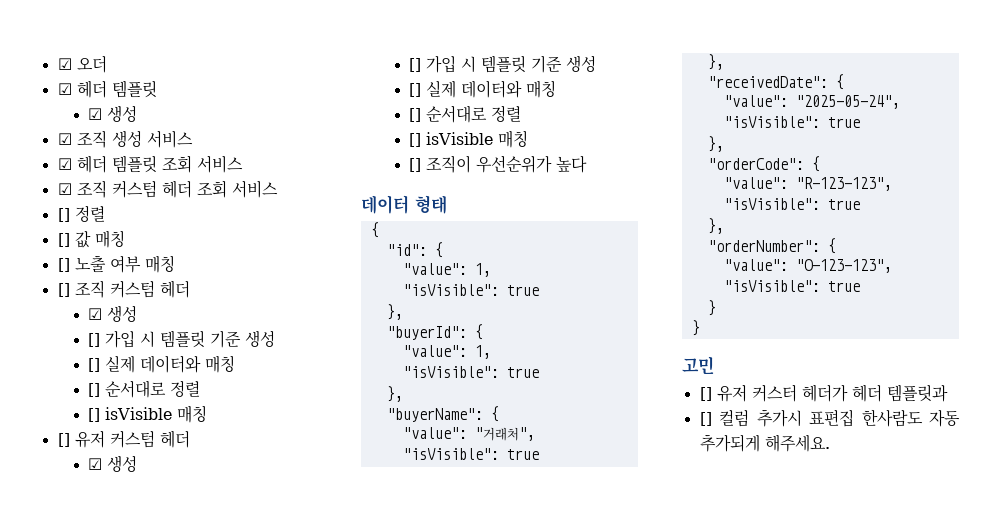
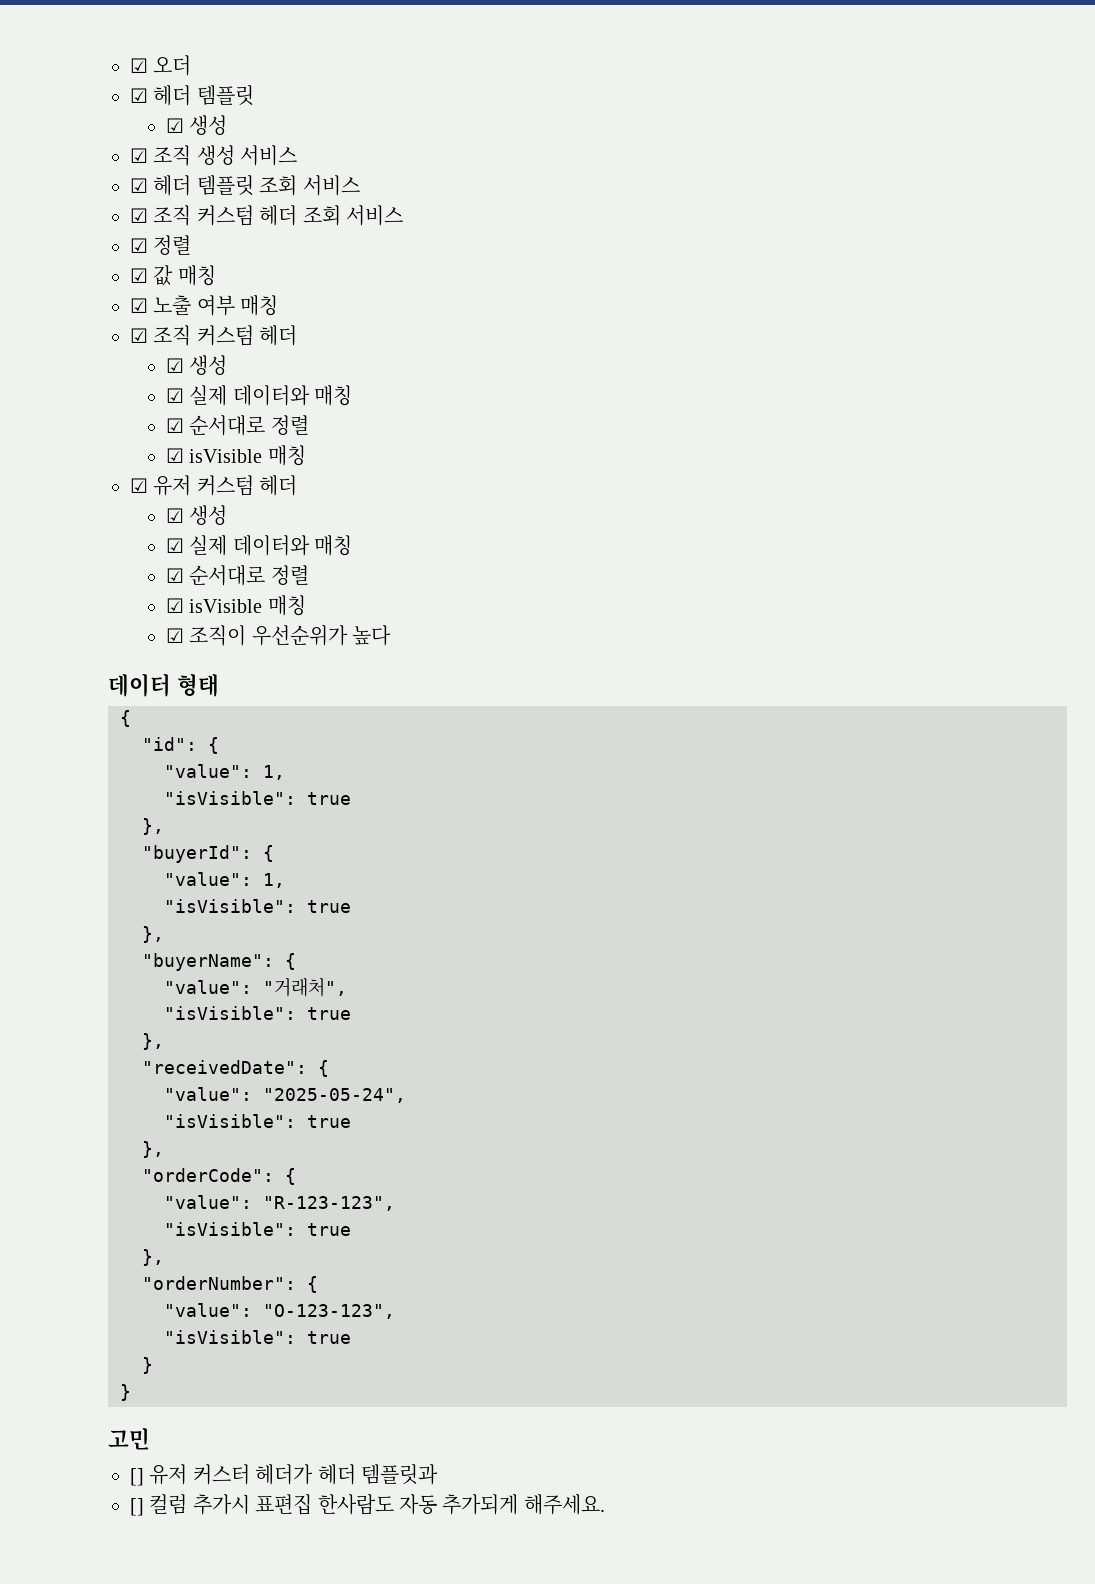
- [] 정렬
- [] 값 매칭
+ ☑ 정렬
+ ☑ 값 매칭
- [] 노출 여부 매칭
- [] 조직 커스텀 헤더
+ ☑ 노출 여부 매칭
+ ☑ 조직 커스텀 헤더
  ☑ 생성
- [] 가입 시 템플릿 기준 생성
- [] 실제 데이터와 매칭
- [] 순서대로 정렬
- [] isVisible 매칭
- [] 유저 커스텀 헤더
+ ☑ 실제 데이터와 매칭
+ ☑ 순서대로 정렬
+ ☑ isVisible 매칭
+ ☑ 유저 커스텀 헤더
  ☑ 생성
- [] 가입 시 템플릿 기준 생성
- [] 실제 데이터와 매칭
- [] 순서대로 정렬
- [] isVisible 매칭
- [] 조직이 우선순위가 높다
+ ☑ 실제 데이터와 매칭
+ ☑ 순서대로 정렬
+ ☑ isVisible 매칭
+ ☑ 조직이 우선순위가 높다

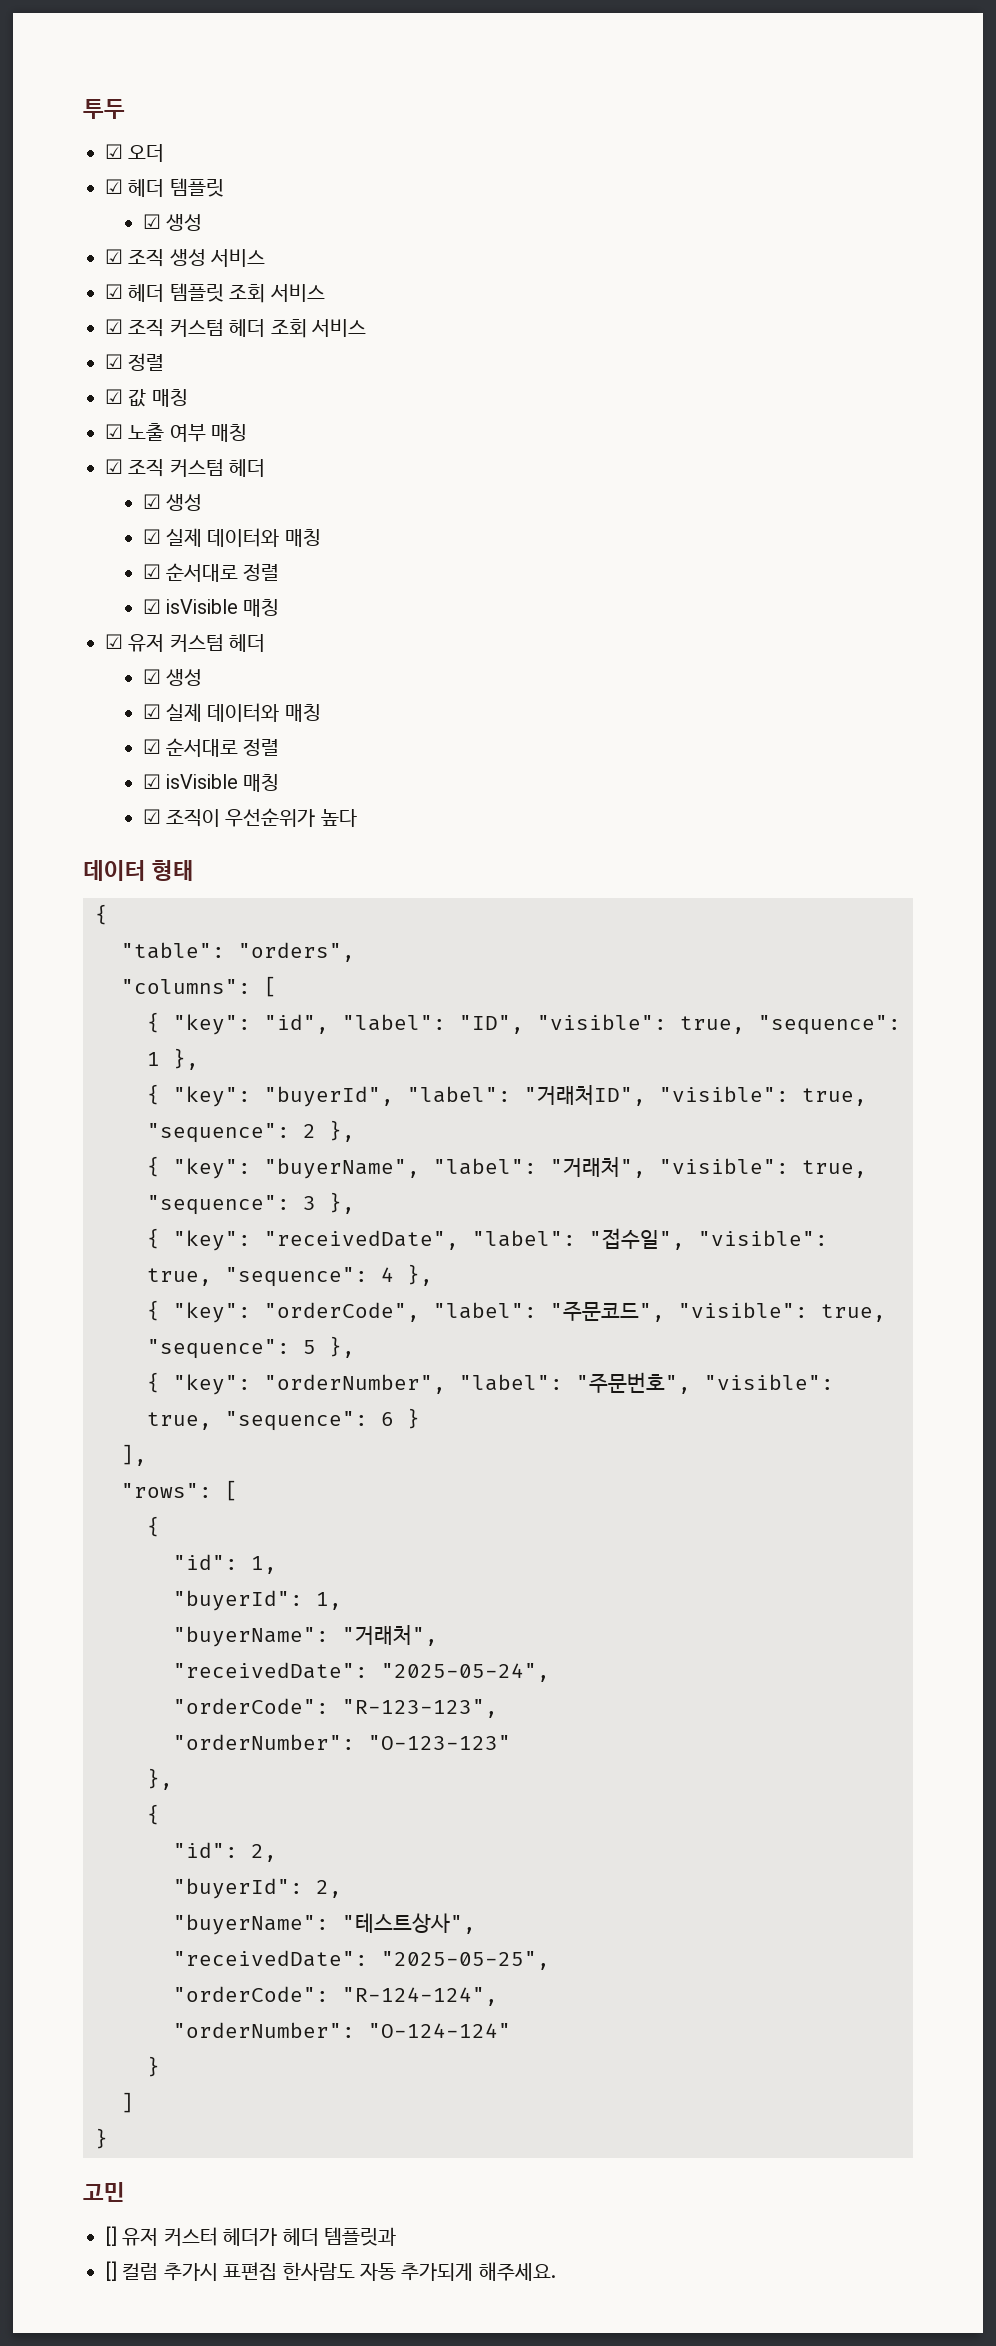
+ 투두
- "id": {
- "value": 1,
- "isVisible": true
+ "table": "orders",
+ "columns": [
+ { "key": "id", "label": "ID", "visible": true, "sequence": 1 },
+ { "key": "buyerId", "label": "거래처ID", "visible": true, "sequence": 2 },
+ { "key": "buyerName", "label": "거래처", "visible": true, "sequence": 3 },
+ { "key": "receivedDate", "label": "접수일", "visible": true, "sequence": 4 },
+ { "key": "orderCode", "label": "주문코드", "visible": true, "sequence": 5 },
+ { "key": "orderNumber", "label": "주문번호", "visible": true, "sequence": 6 }
+ ],
+ "rows": [
+ {
+ "id": 1,
+ "buyerId": 1,
+ "buyerName": "거래처",
+ "receivedDate": "2025-05-24",
+ "orderCode": "R-123-123",
+ "orderNumber": "O-123-123"
  },
- "buyerId": {
- "value": 1,
- "isVisible": true
- },
- "buyerName": {
- "value": "거래처",
- "isVisible": true
- },
- "receivedDate": {
- "value": "2025-05-24",
- "isVisible": true
- },
- "orderCode": {
- "value": "R-123-123",
- "isVisible": true
- },
- "orderNumber": {
- "value": "O-123-123",
- "isVisible": true
+ {
+ "id": 2,
+ "buyerId": 2,
+ "buyerName": "테스트상사",
+ "receivedDate": "2025-05-25",
+ "orderCode": "R-124-124",
+ "orderNumber": "O-124-124"
  }
+ ]

